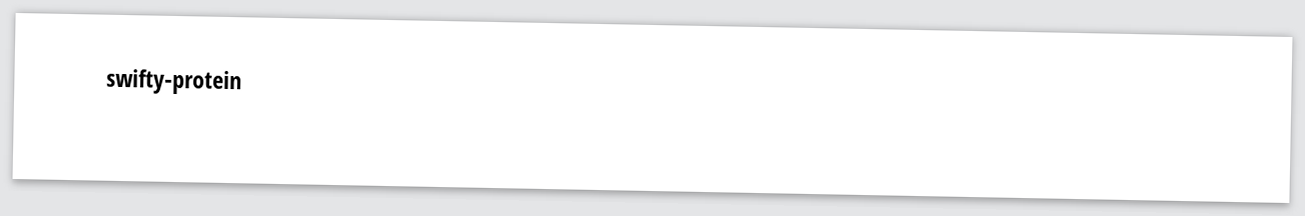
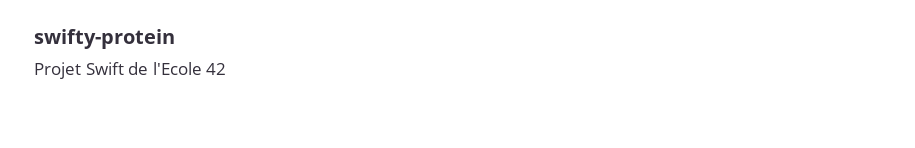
+ Projet Swift de l'Ecole 42

